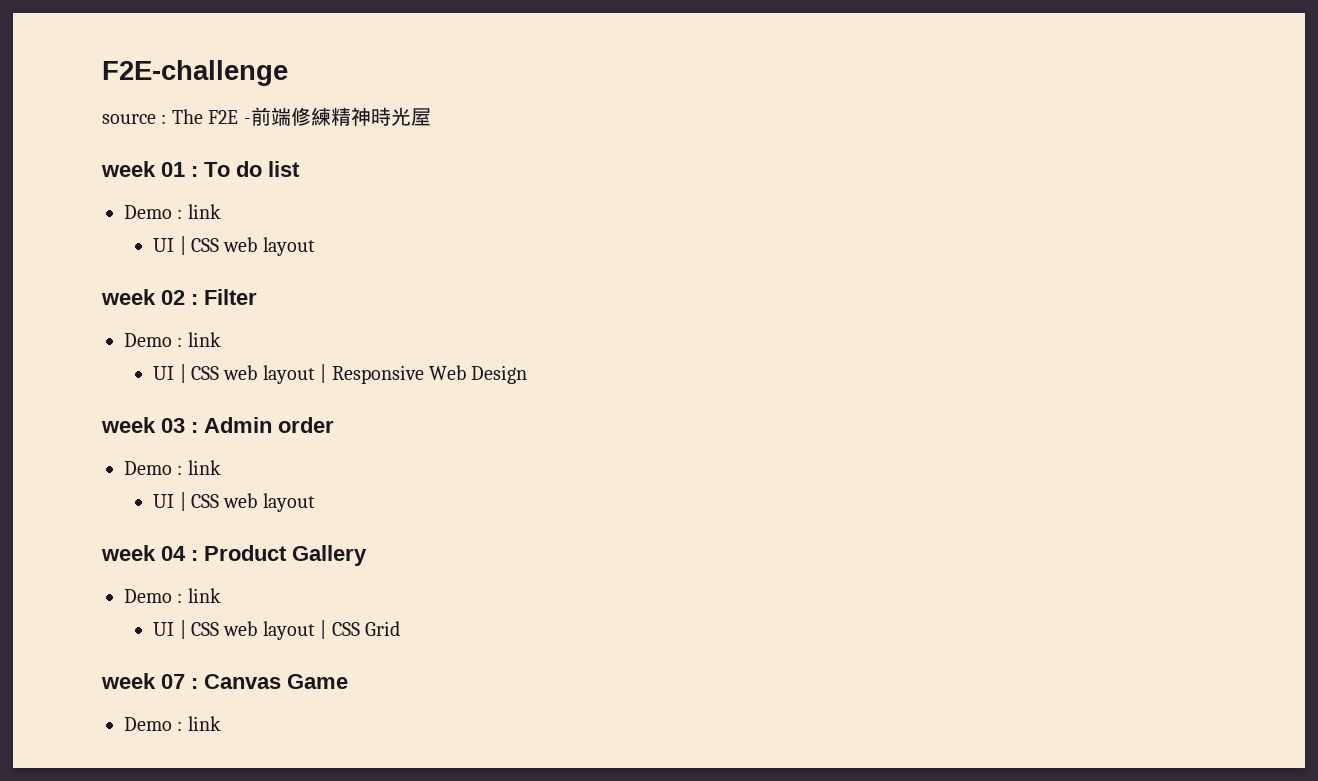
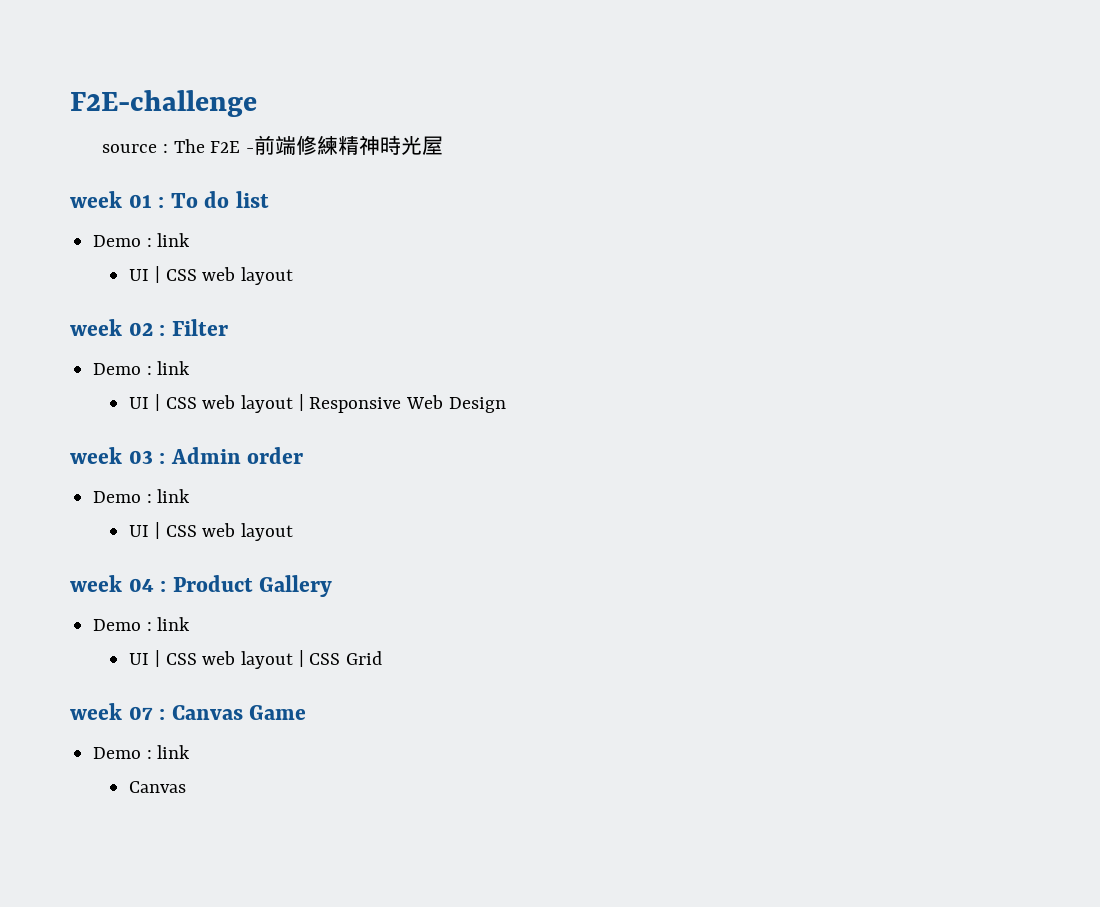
  week 07 : Canvas Game
  Demo : link
+ Canvas

